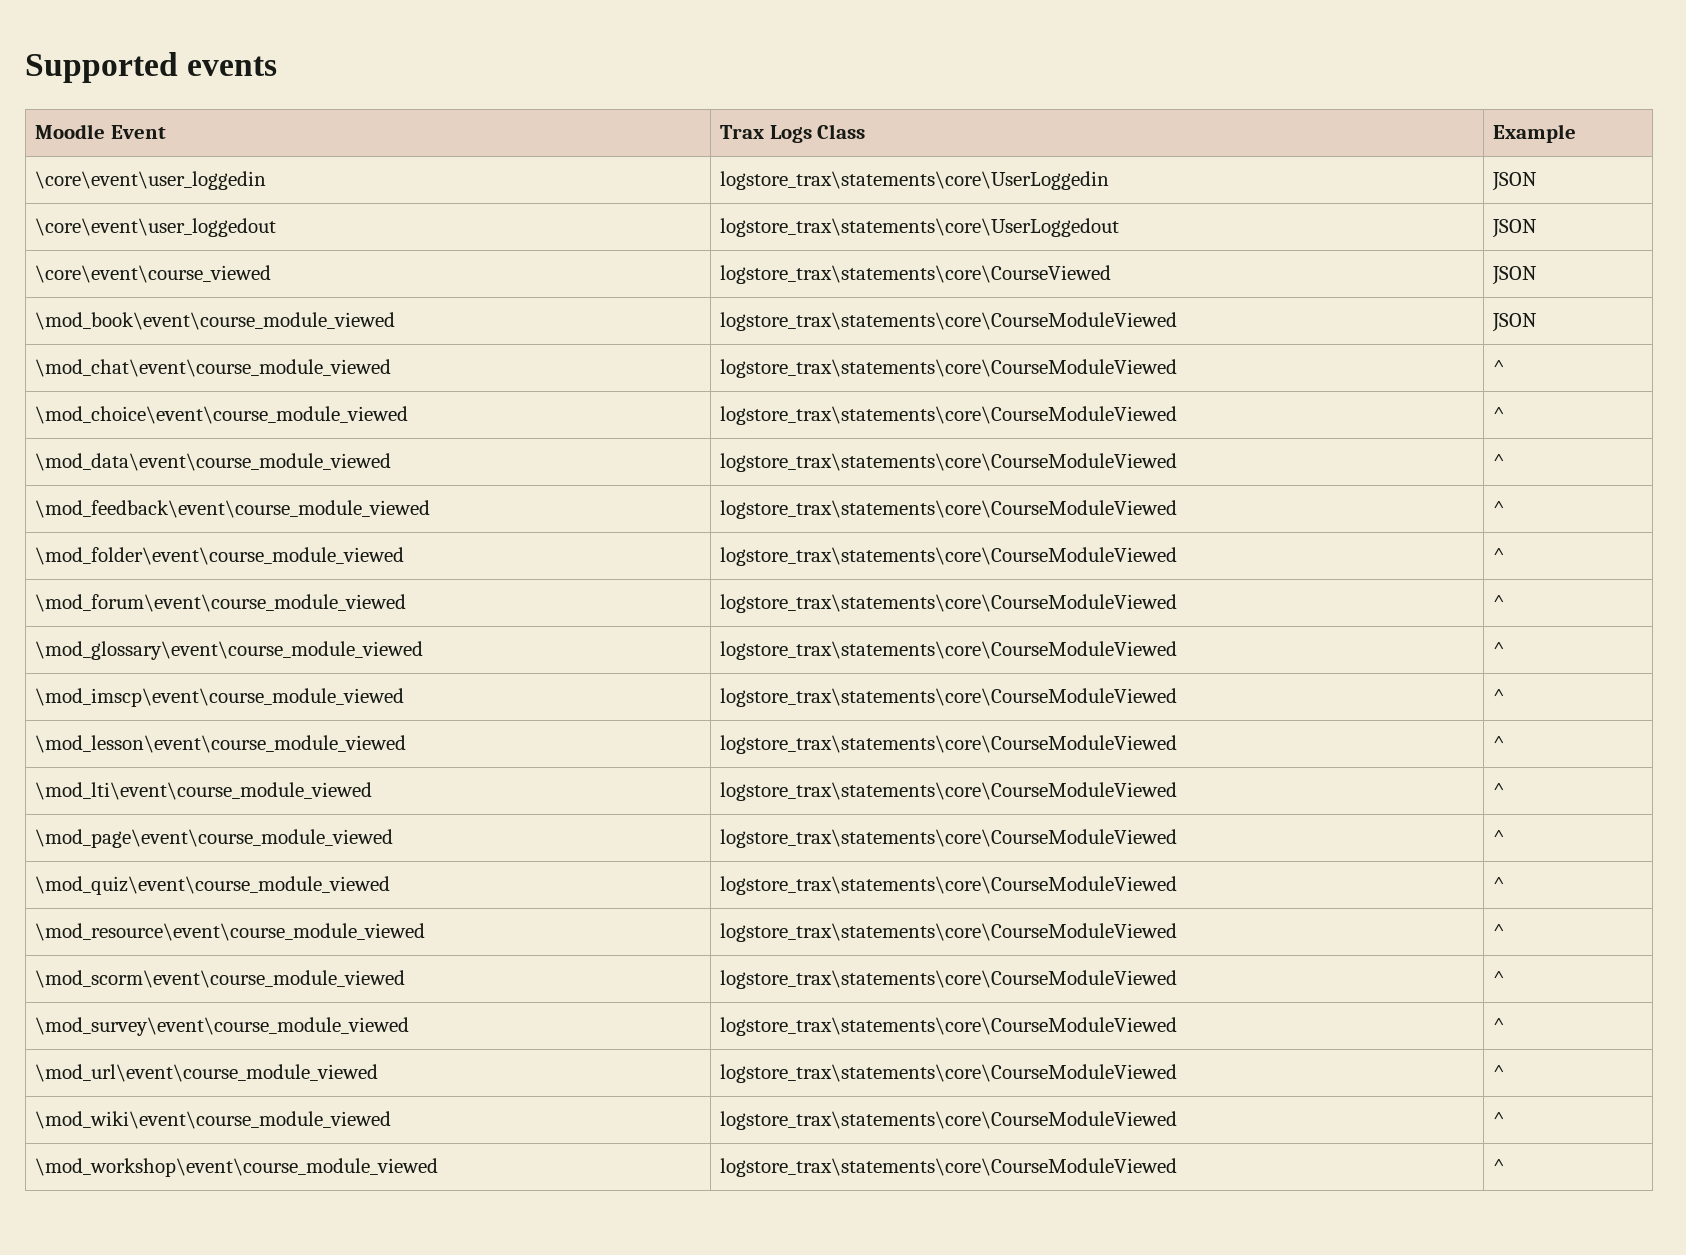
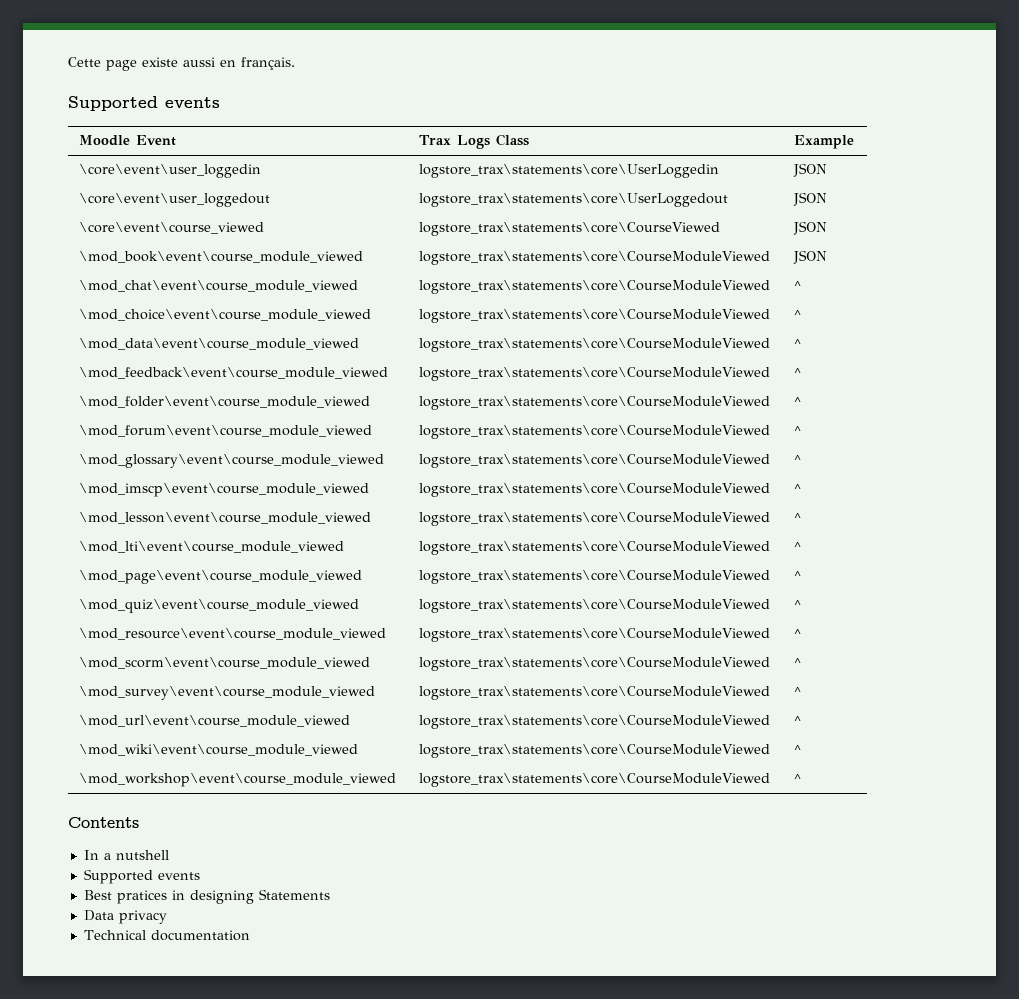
+ Cette page existe aussi en français.
+ Contents
+ In a nutshell
+ Supported events
+ Best pratices in designing Statements
+ Data privacy
+ Technical documentation

